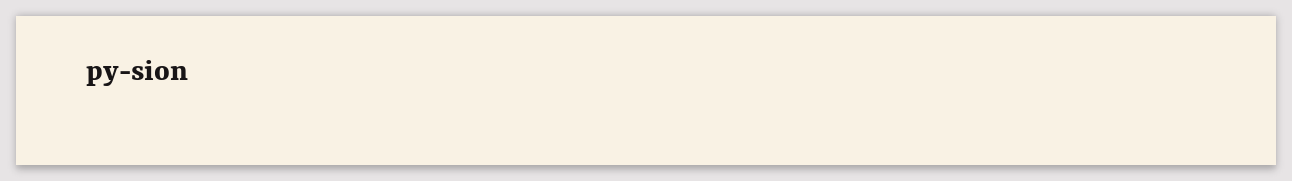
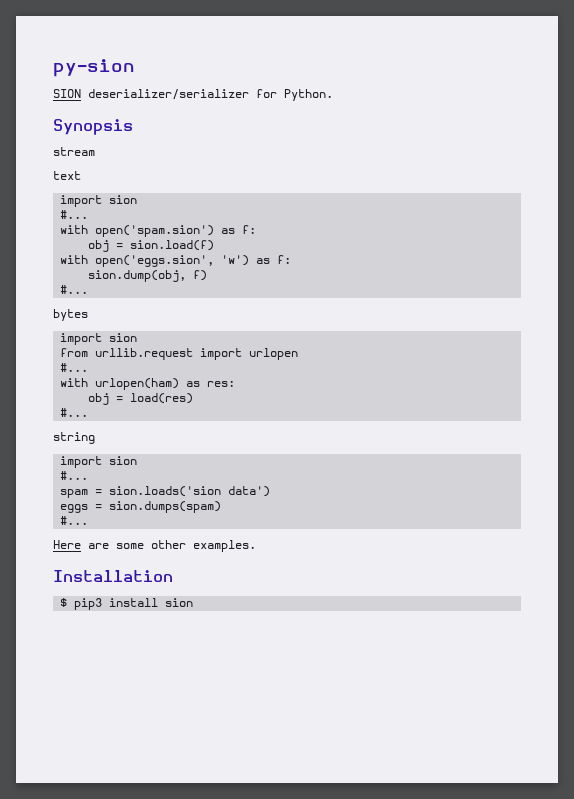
+ SION deserializer/serializer for Python.
+ Synopsis
+ stream
+ text
+ import sion
+ #...
+ with open('spam.sion') as f:
+ obj = sion.load(f)
+ with open('eggs.sion', 'w') as f:
+ sion.dump(obj, f)
+ #...
+ bytes
+ import sion
+ from urllib.request import urlopen
+ #...
+ with urlopen(ham) as res:
+ obj = load(res)
+ #...
+ string
+ import sion
+ #...
+ spam = sion.loads('sion data')
+ eggs = sion.dumps(spam)
+ #...
+ Here are some other examples.
+ Installation
+ $ pip3 install sion

